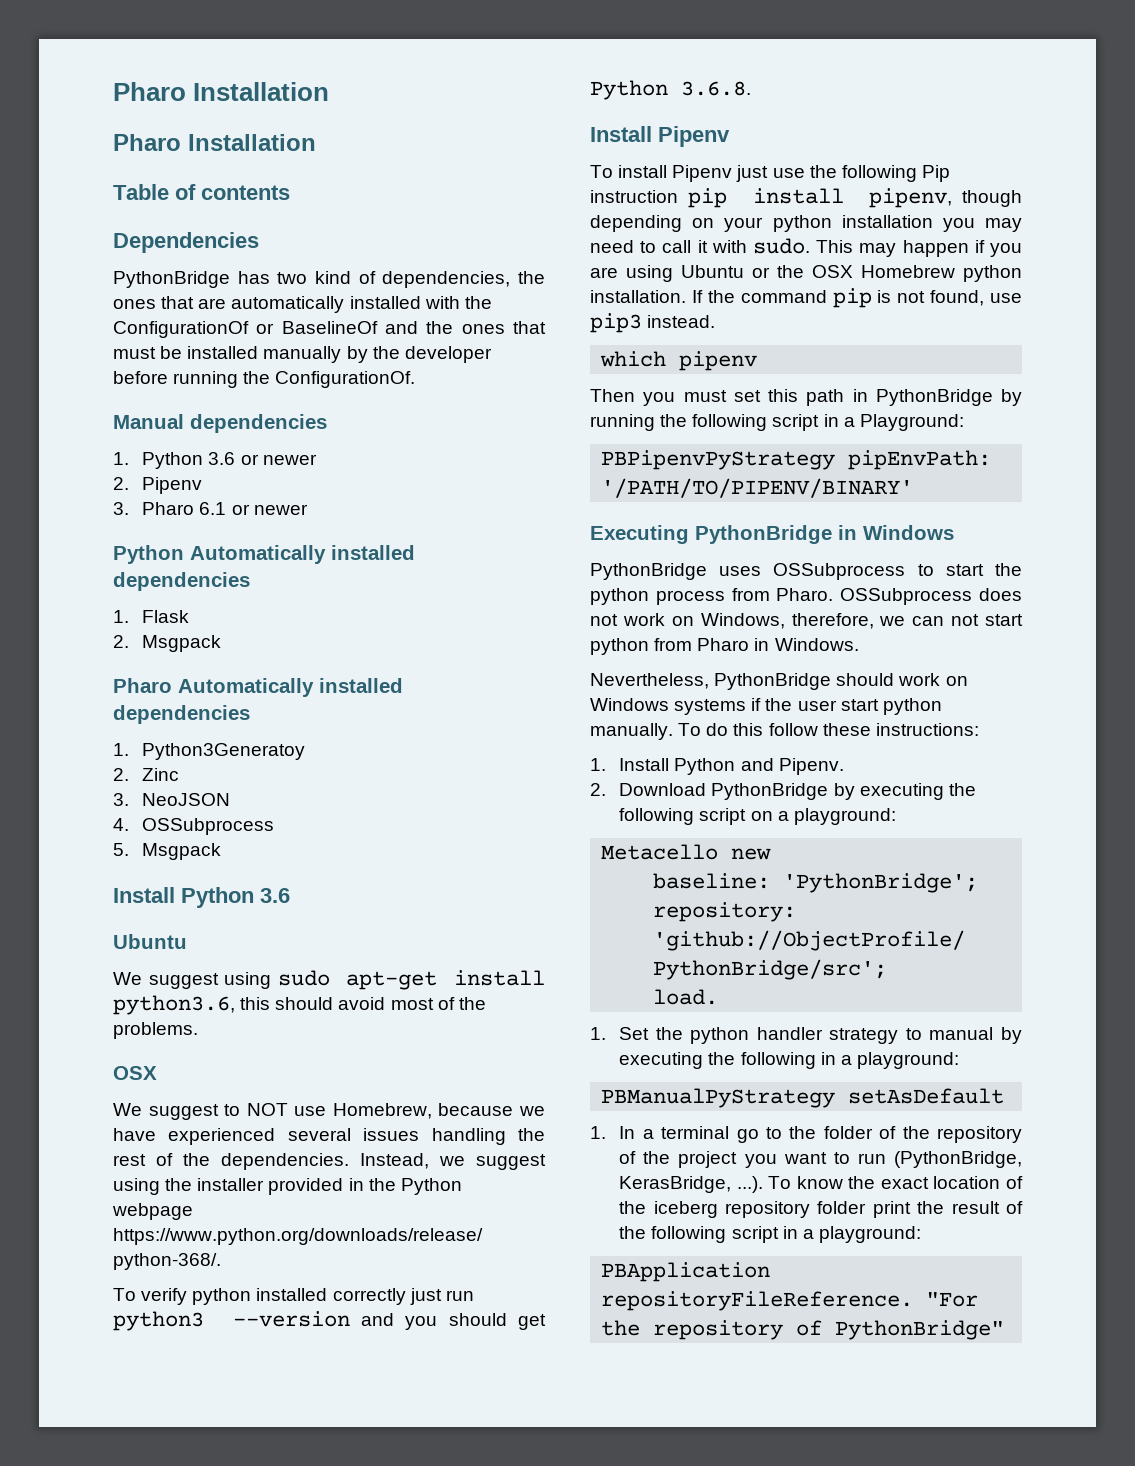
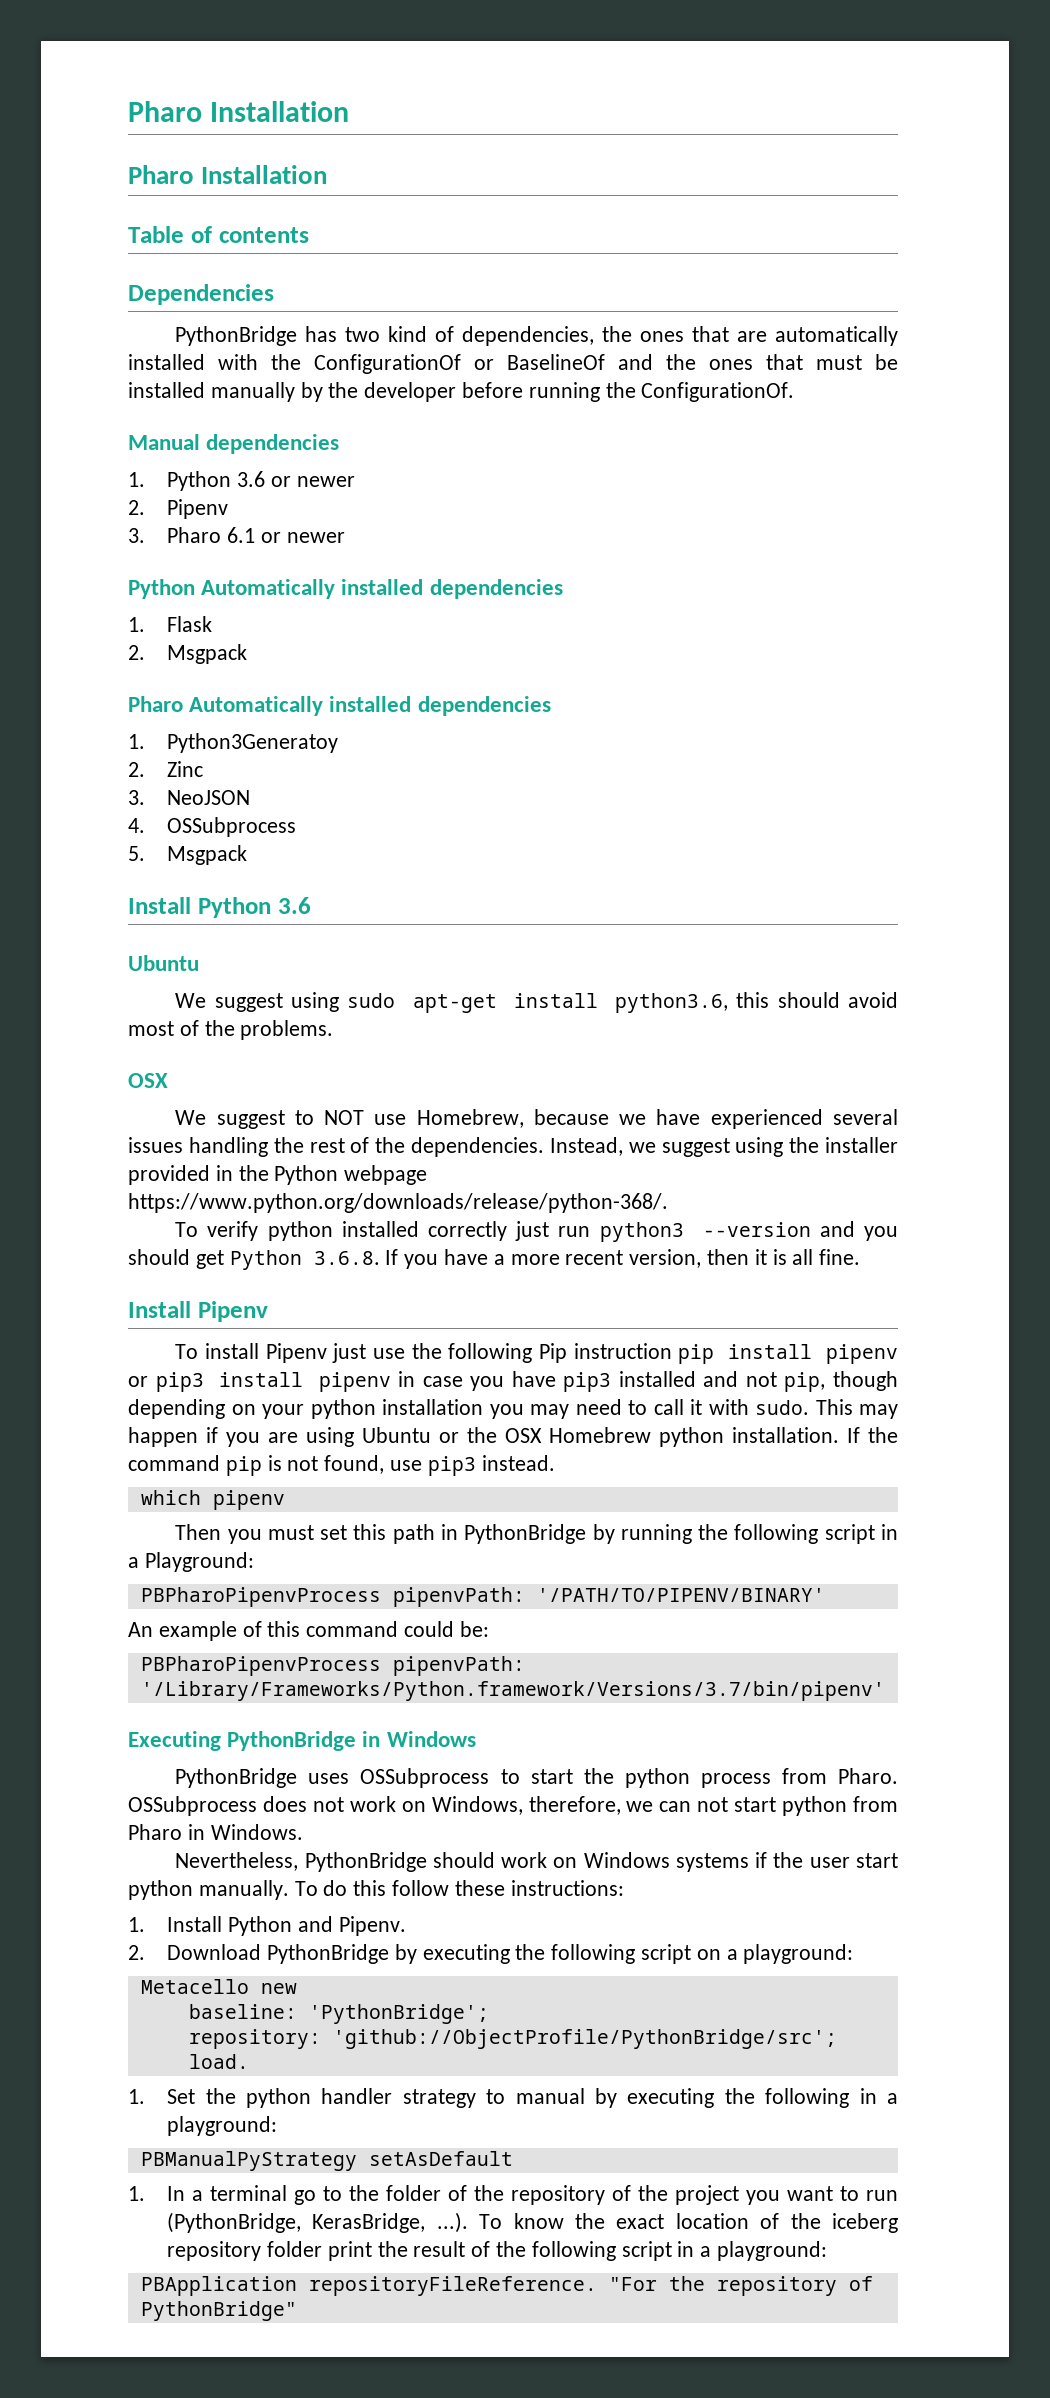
- To verify python installed correctly just run python3 --version and you should get Python 3.6.8.
+ To verify python installed correctly just run python3 --version and you should get Python 3.6.8. If you have a more recent version, then it is all fine.
- To install Pipenv just use the following Pip instruction pip install pipenv, though depending on your python installation you may need to call it with sudo.
+ To install Pipenv just use the following Pip instruction pip install pipenv or pip3 install pipenv in case you have pip3 installed and not pip, though depending on your python installation you may need to call it with sudo.
- PBPipenvPyStrategy pipEnvPath: '/PATH/TO/PIPENV/BINARY'
+ PBPharoPipenvProcess pipenvPath: '/PATH/TO/PIPENV/BINARY'
+ An example of this command could be:
+ PBPharoPipenvProcess pipenvPath: '/Library/Frameworks/Python.framework/Versions/3.7/bin/pipenv'

